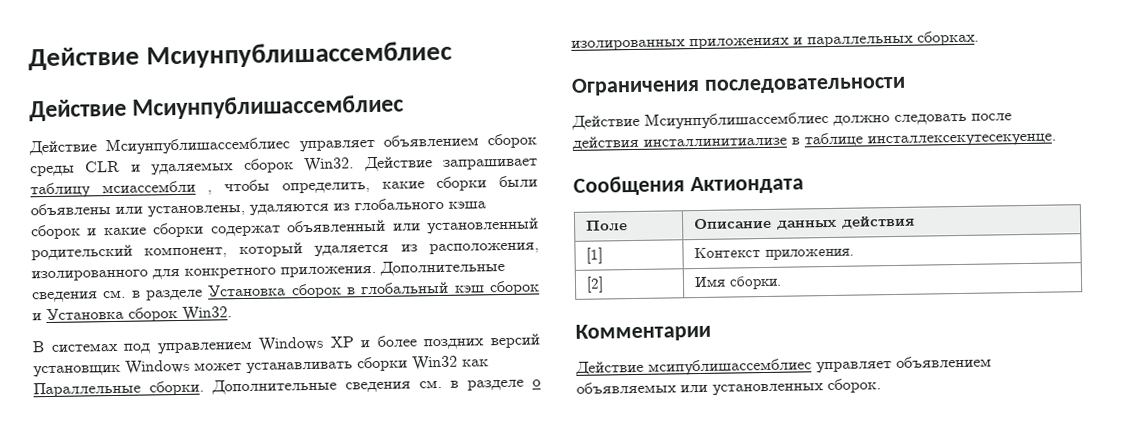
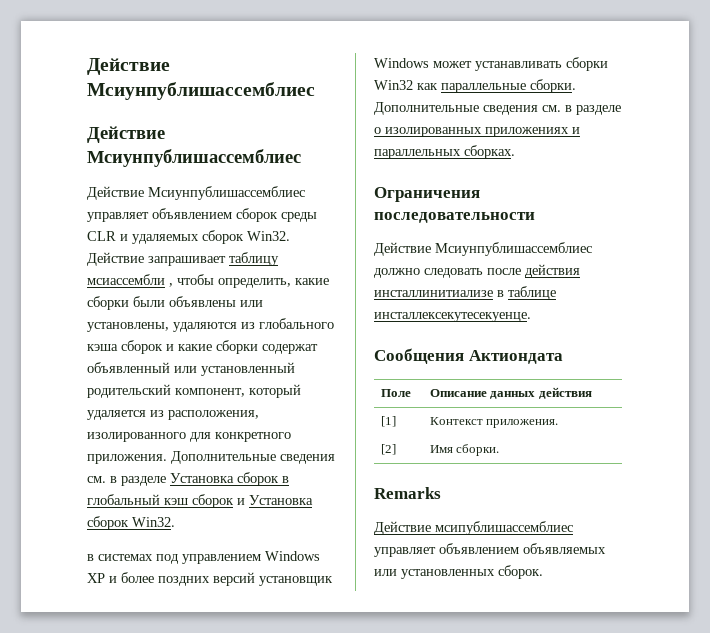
- В системах под управлением Windows XP и более поздних версий установщик Windows может устанавливать сборки Win32 как Параллельные сборки.
+ в системах под управлением Windows XP и более поздних версий установщик Windows может устанавливать сборки Win32 как параллельные сборки.
- Комментарии
+ Remarks

